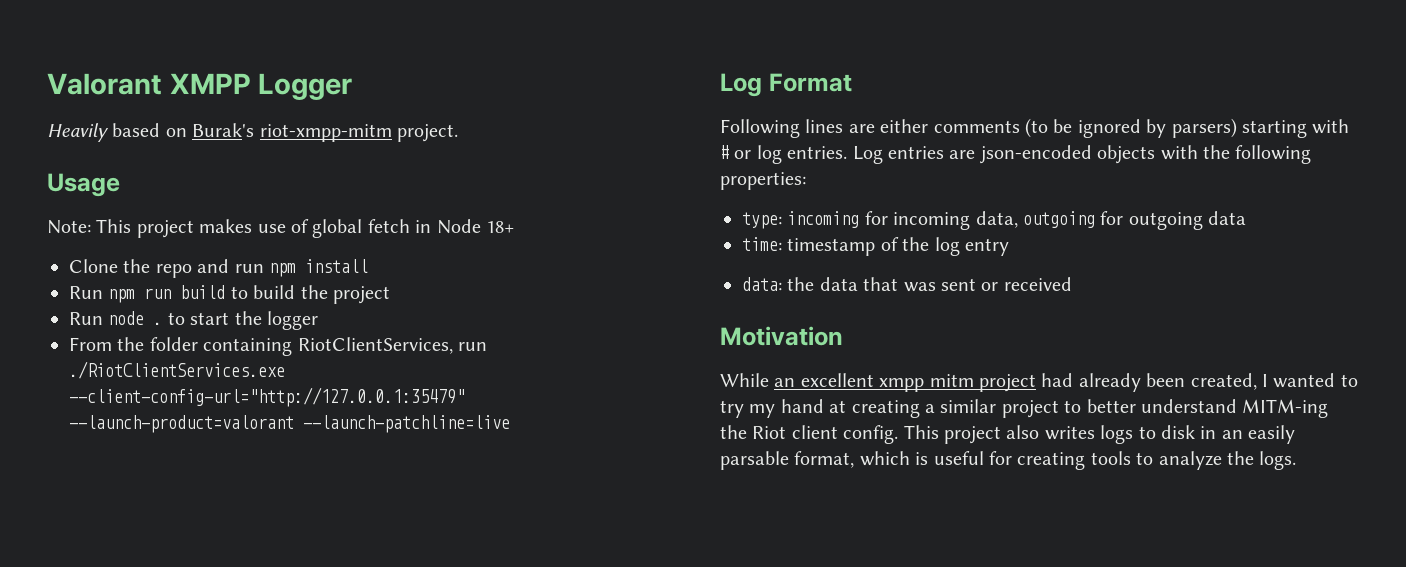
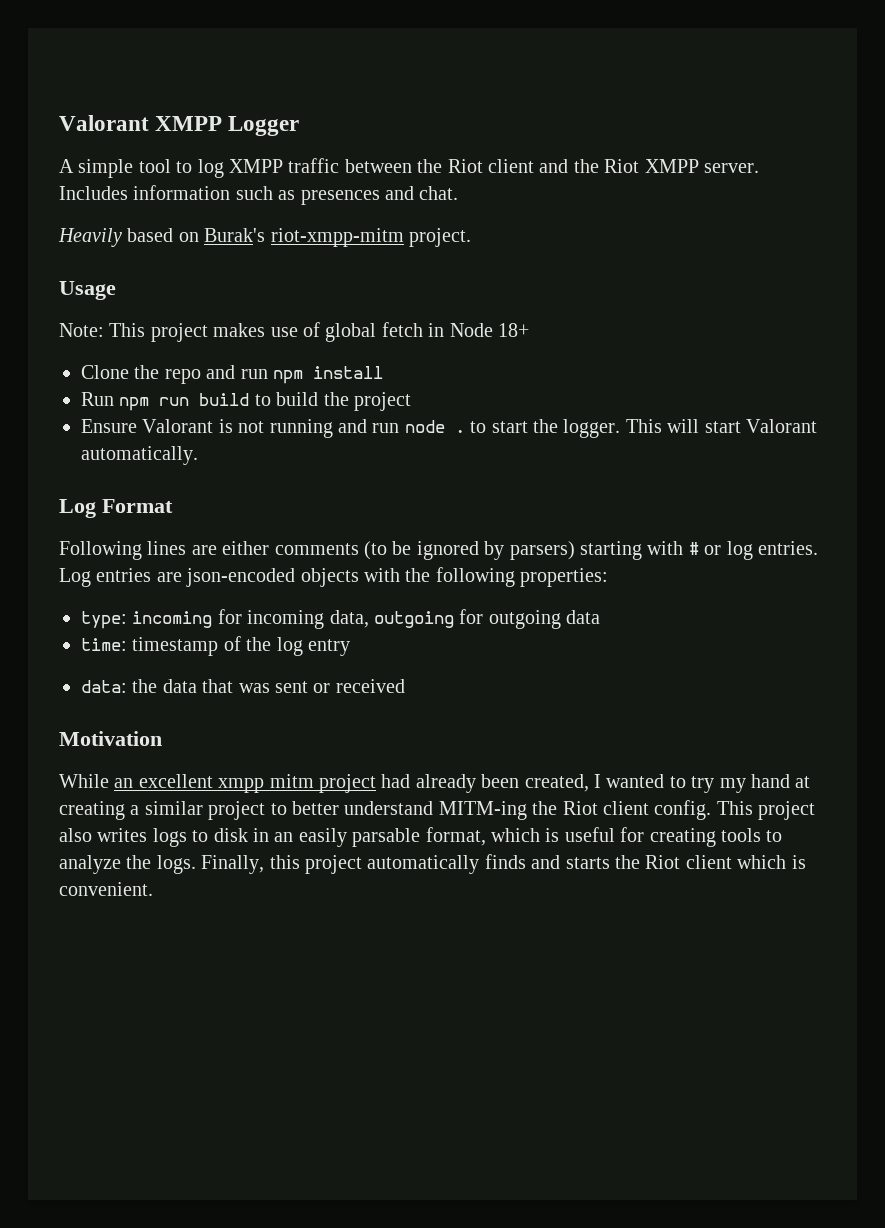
+ A simple tool to log XMPP traffic between the Riot client and the Riot XMPP server. Includes information such as presences and chat.
- Run node . to start the logger
- From the folder containing RiotClientServices, run ./RiotClientServices.exe --client-config-url="http://127.0.0.1:35479" --launch-product=valorant --launch-patchline=live
+ Ensure Valorant is not running and run node . to start the logger. This will start Valorant automatically.
+ Finally, this project automatically finds and starts the Riot client which is convenient.

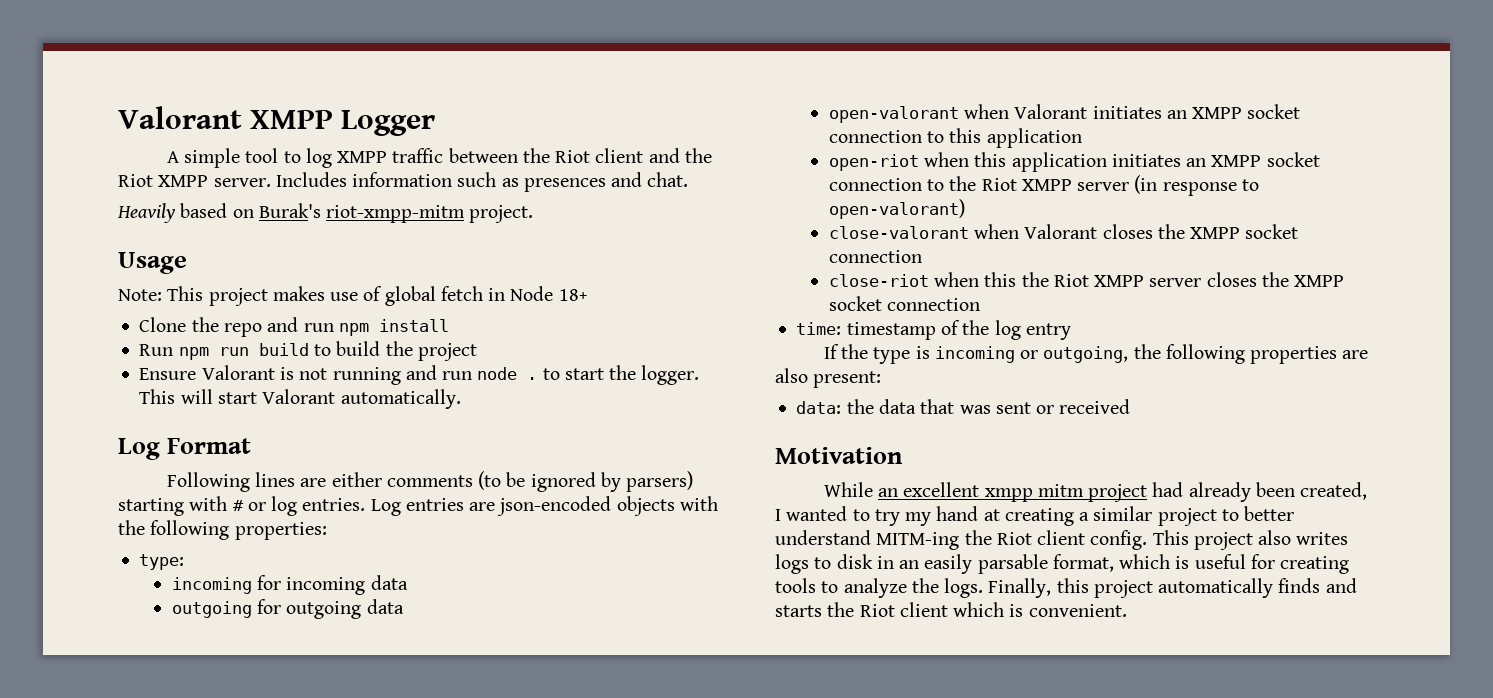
- type: incoming for incoming data, outgoing for outgoing data
+ type:
+ incoming for incoming data
+ outgoing for outgoing data
+ open-valorant when Valorant initiates an XMPP socket connection to this application
+ open-riot when this application initiates an XMPP socket connection to the Riot XMPP server (in response to open-valorant)
+ close-valorant when Valorant closes the XMPP socket connection
+ close-riot when this the Riot XMPP server closes the XMPP socket connection
+ If the type is incoming or outgoing, the following properties are also present:

